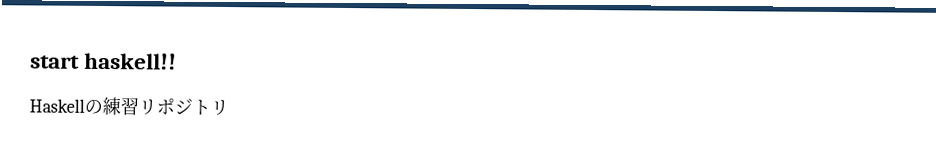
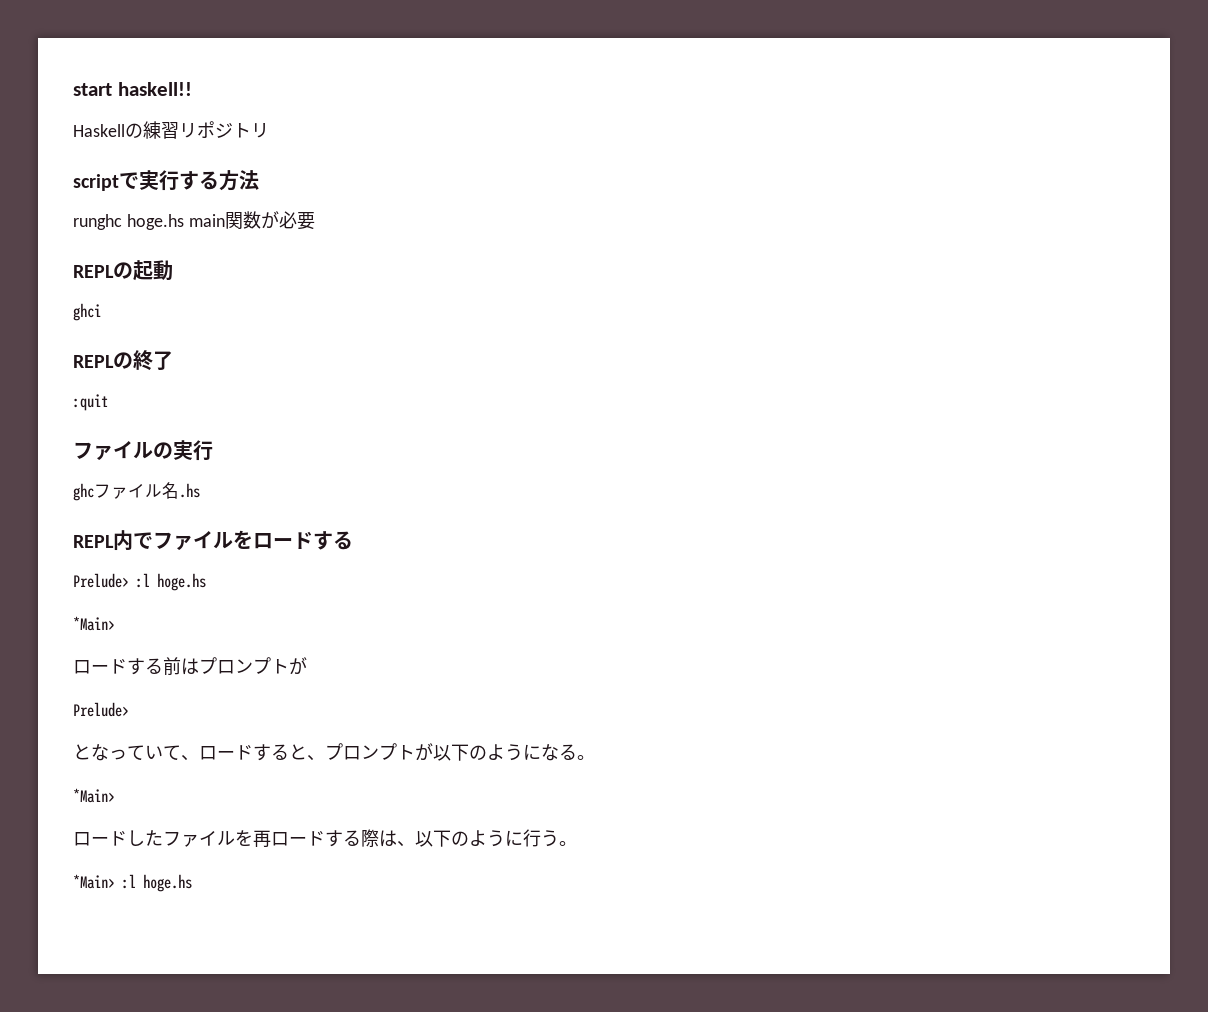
+ scriptで実行する方法
+ runghc hoge.hs main関数が必要
+ REPLの起動
+ ghci
+ REPLの終了
+ :quit
+ ファイルの実行
+ ghcファイル名.hs
+ REPL内でファイルをロードする
+ Prelude> :l hoge.hs
+ *Main>
+ ロードする前はプロンプトが
+ Prelude>
+ となっていて、ロードすると、プロンプトが以下のようになる。
+ *Main>
+ ロードしたファイルを再ロードする際は、以下のように行う。
+ *Main> :l hoge.hs

